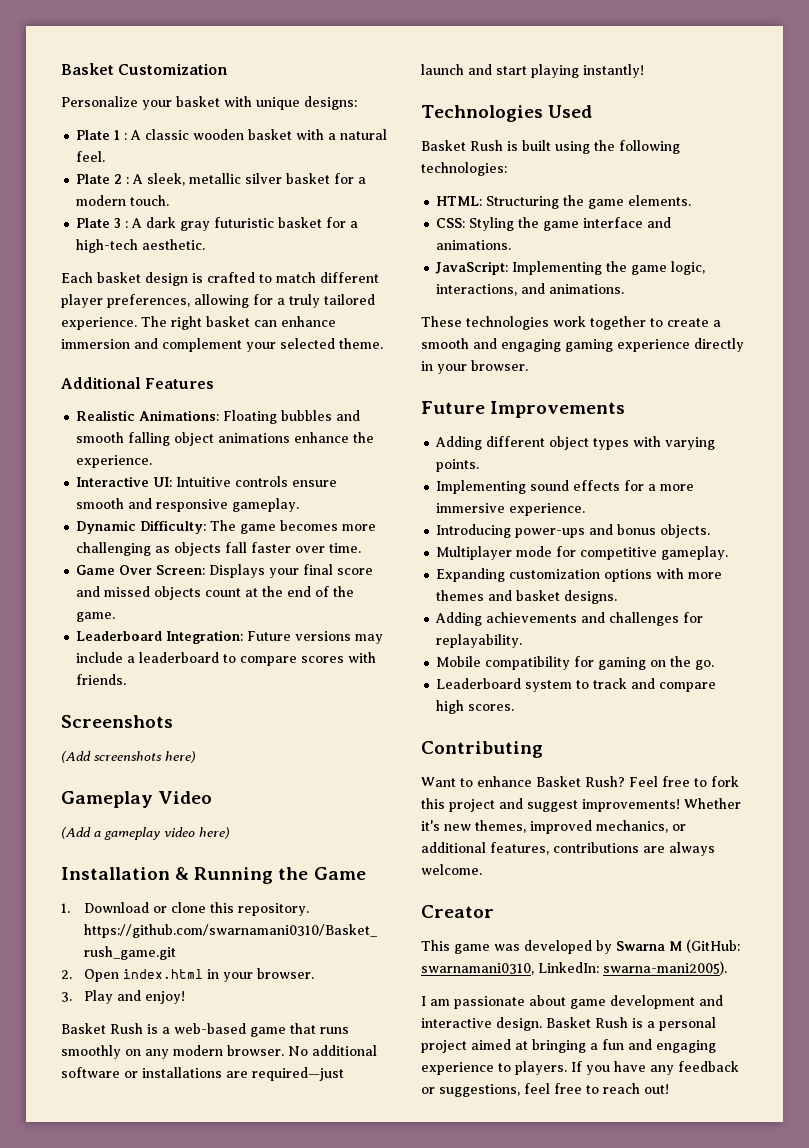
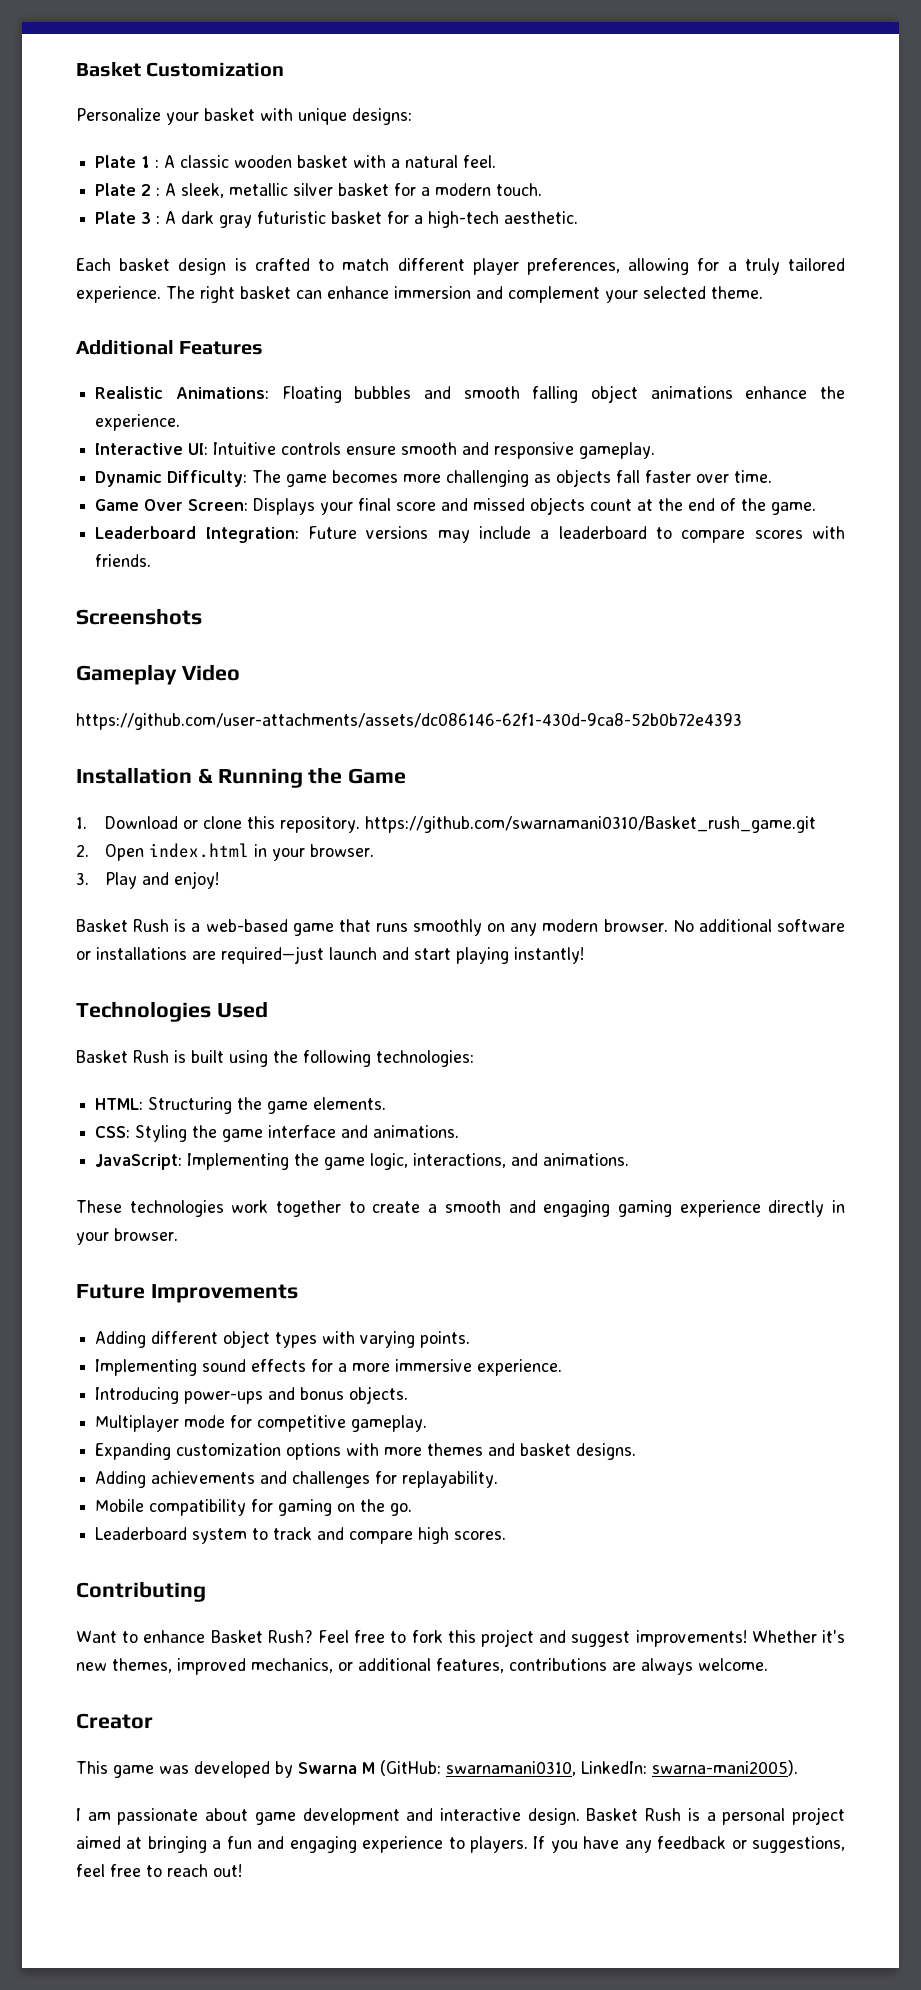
- (Add screenshots here)
- (Add a gameplay video here)
+ https://github.com/user-attachments/assets/dc086146-62f1-430d-9ca8-52b0b72e4393

